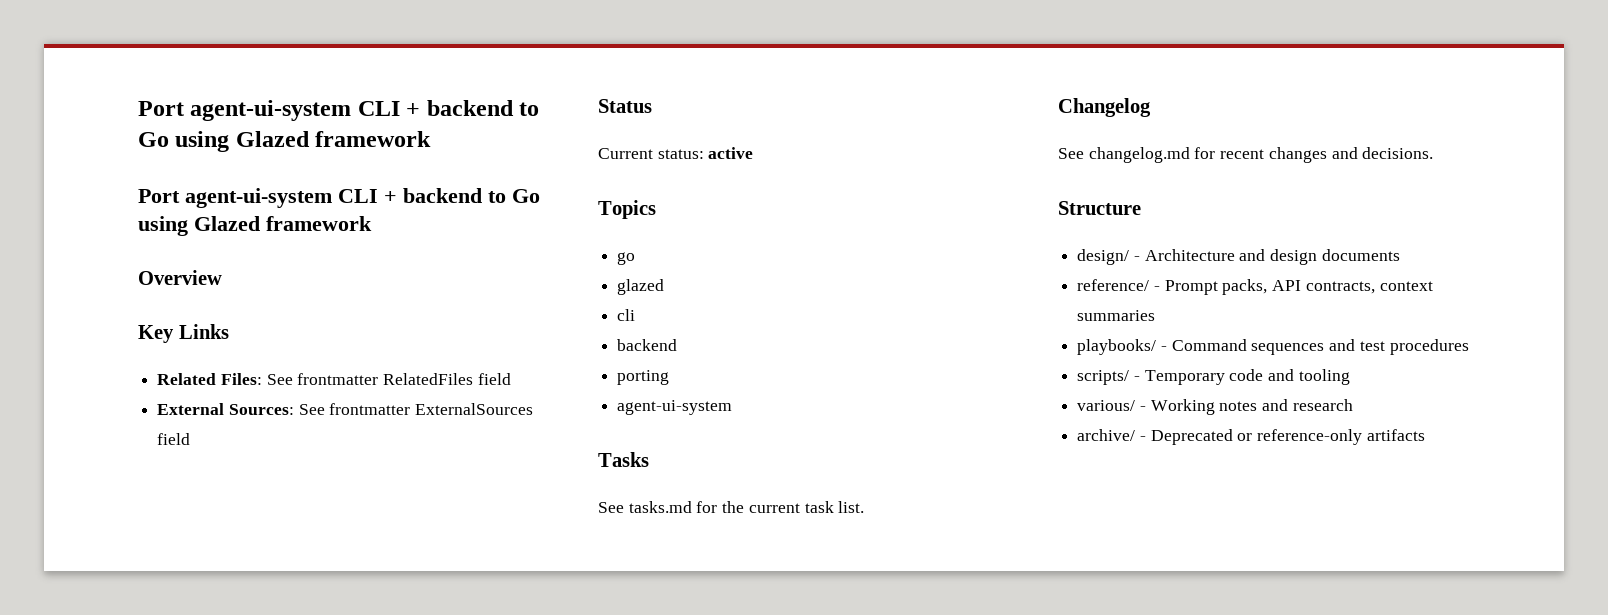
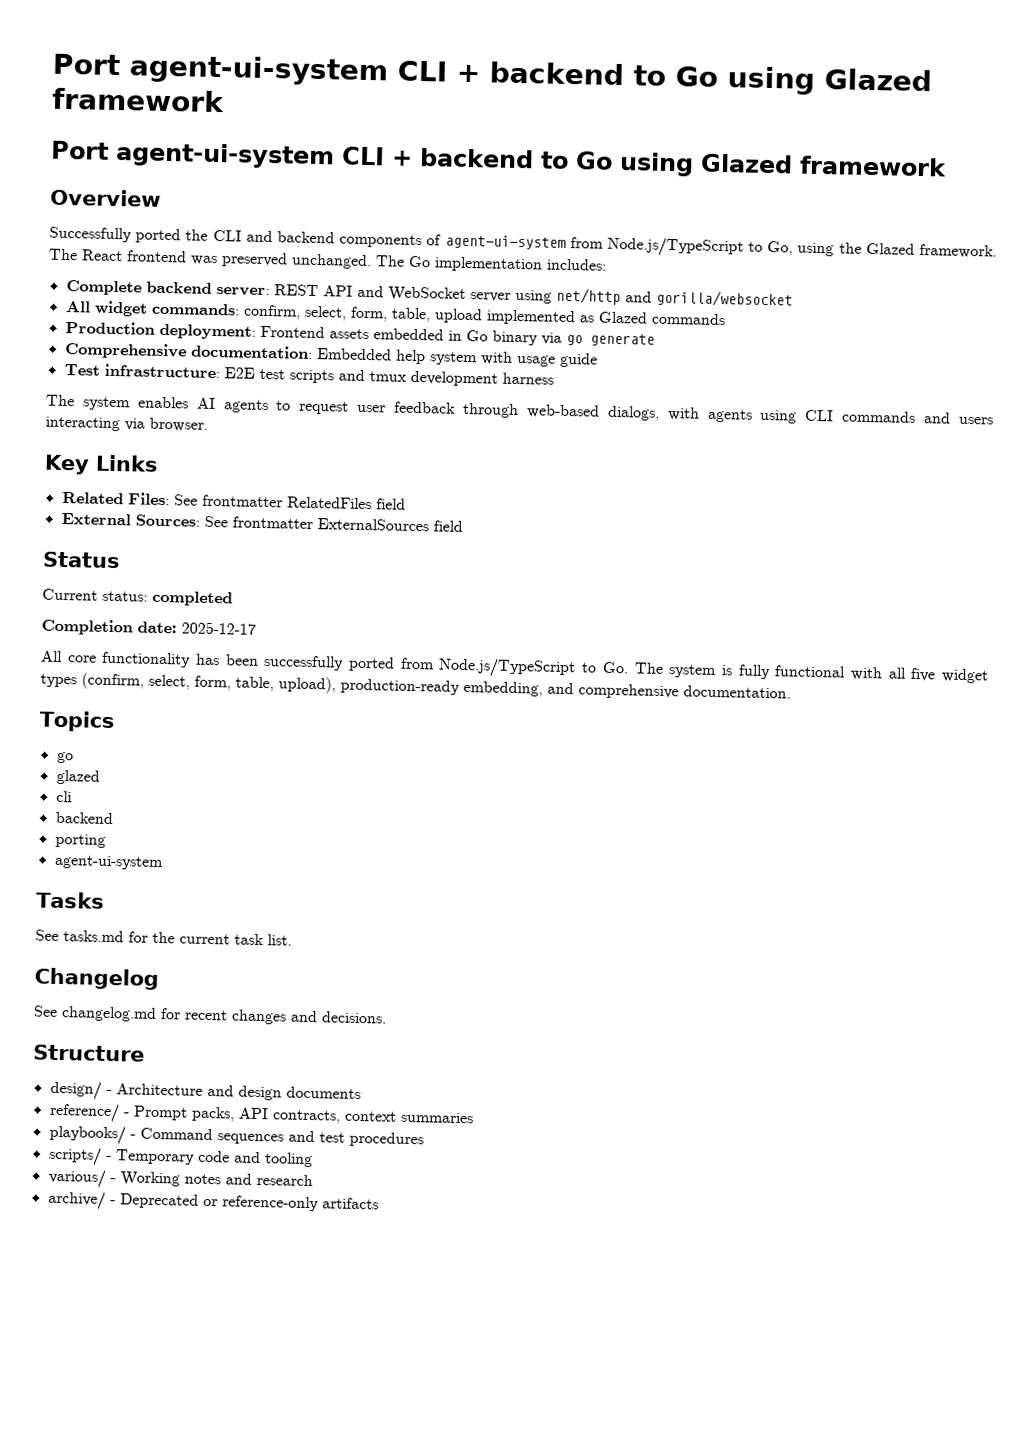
+ Successfully ported the CLI and backend components of agent-ui-system from Node.js/TypeScript to Go, using the Glazed framework. The React frontend was preserved unchanged. The Go implementation includes:
+ Complete backend server: REST API and WebSocket server using net/http and gorilla/websocket
+ All widget commands: confirm, select, form, table, upload implemented as Glazed commands
+ Production deployment: Frontend assets embedded in Go binary via go generate
+ Comprehensive documentation: Embedded help system with usage guide
+ Test infrastructure: E2E test scripts and tmux development harness
+ The system enables AI agents to request user feedback through web-based dialogs, with agents using CLI commands and users interacting via browser.
- Current status: active
+ Current status: completed
+ Completion date: 2025-12-17
+ All core functionality has been successfully ported from Node.js/TypeScript to Go. The system is fully functional with all five widget types (confirm, select, form, table, upload), production-ready embedding, and comprehensive documentation.

